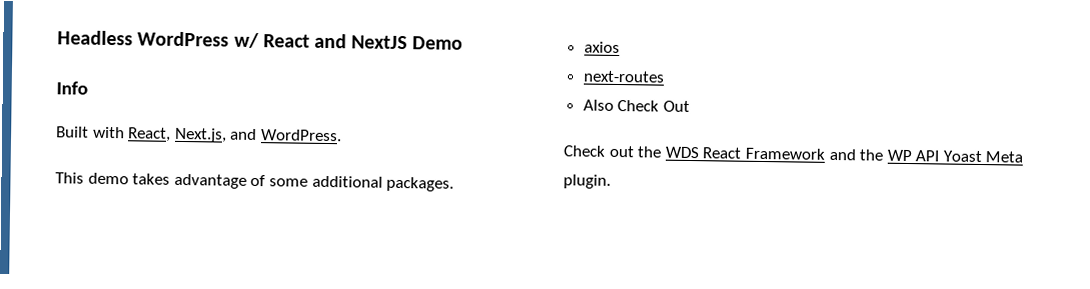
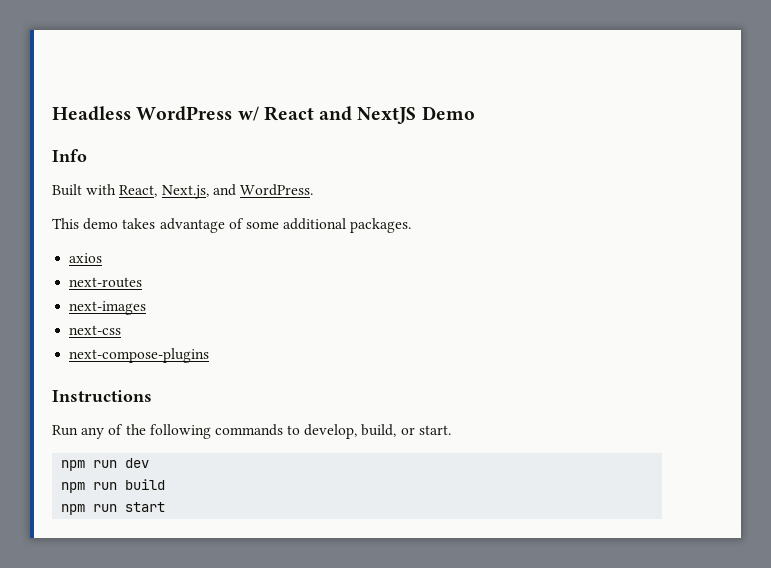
- Also Check Out
- Check out the WDS React Framework and the WP API Yoast Meta plugin.
+ next-images
+ next-css
+ next-compose-plugins
+ Instructions
+ Run any of the following commands to develop, build, or start.
+ npm run dev
+ npm run build
+ npm run start

